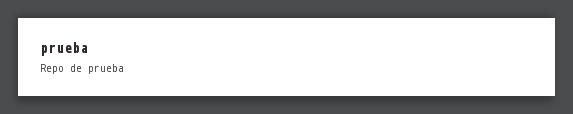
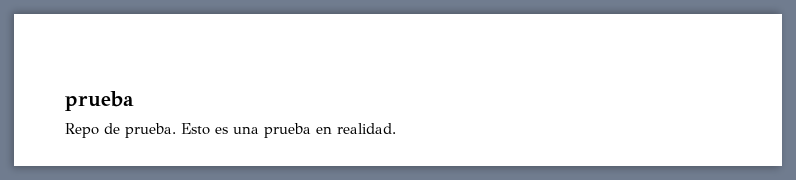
- Repo de prueba
+ Repo de prueba. Esto es una prueba en realidad.

